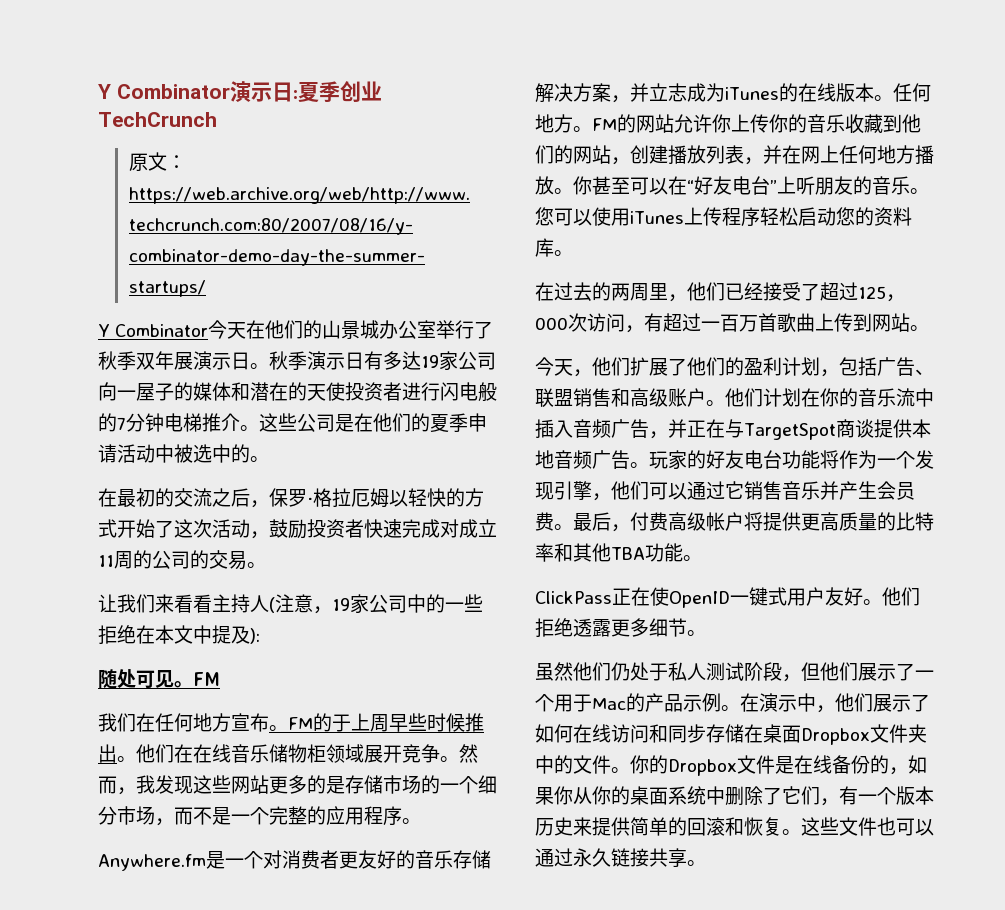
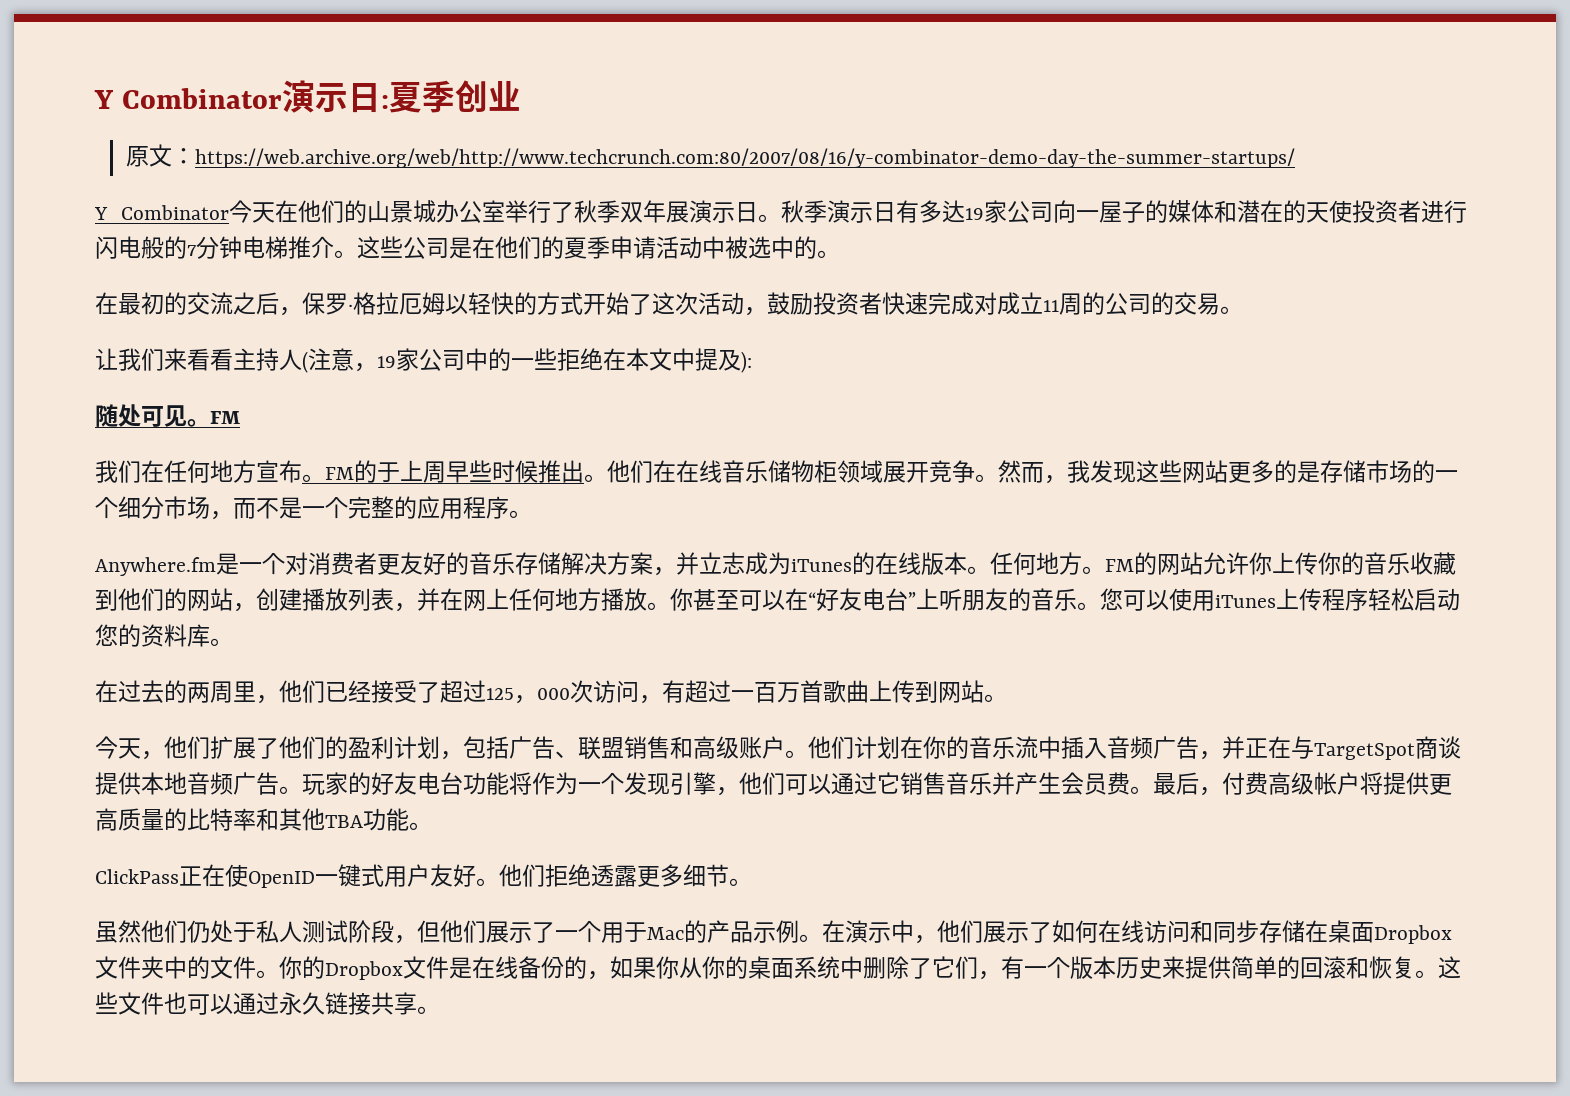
- Y Combinator演示日:夏季创业TechCrunch
+ Y Combinator演示日:夏季创业

